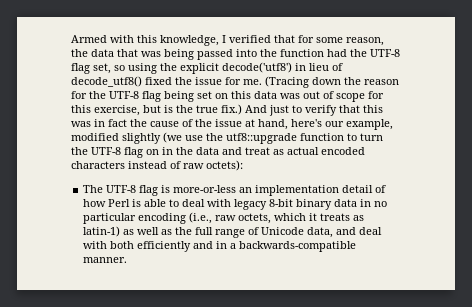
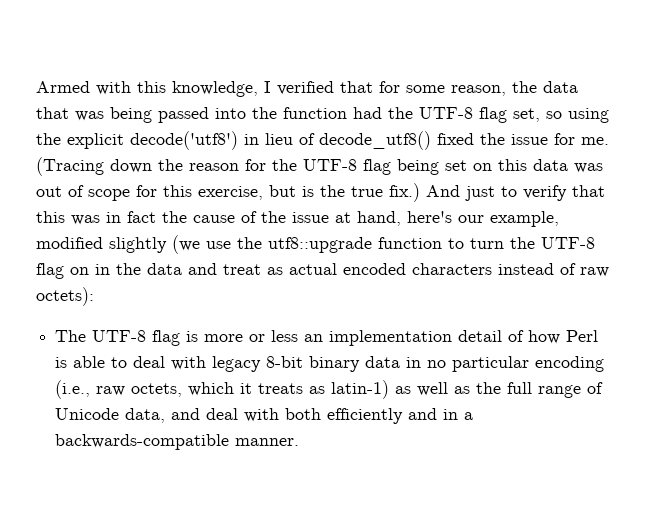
- The UTF-8 flag is more-or-less an implementation detail of how Perl is able to deal with legacy 8-bit binary data in no particular encoding (i.e., raw octets, which it treats as latin-1) as well as the full range of Unicode data, and deal with both efficiently and in a backwards-compatible manner.
+ The UTF-8 flag is more or less an implementation detail of how Perl is able to deal with legacy 8-bit binary data in no particular encoding (i.e., raw octets, which it treats as latin-1) as well as the full range of Unicode data, and deal with both efficiently and in a backwards-compatible manner.

